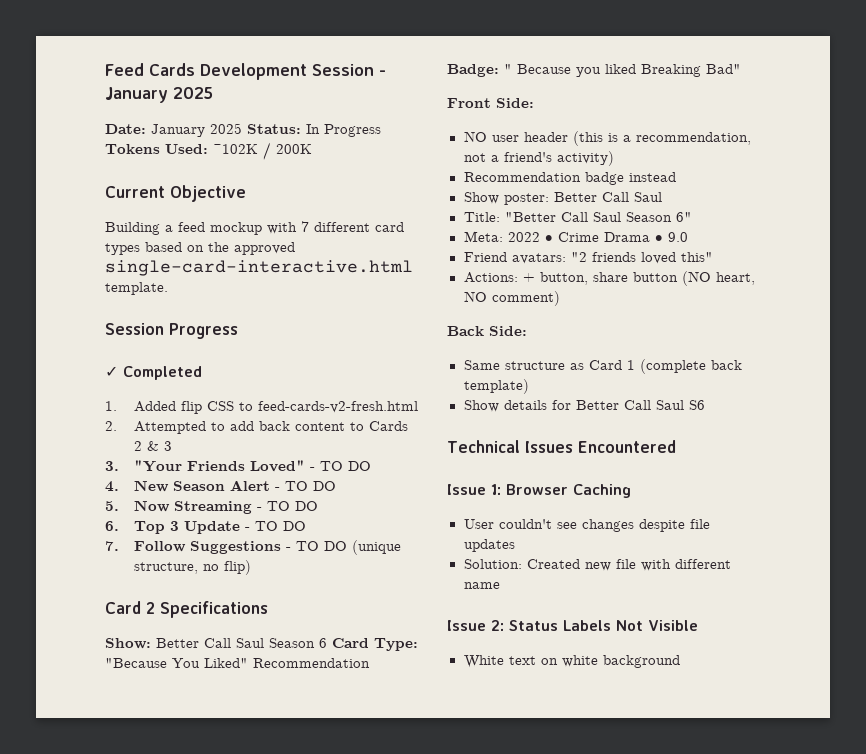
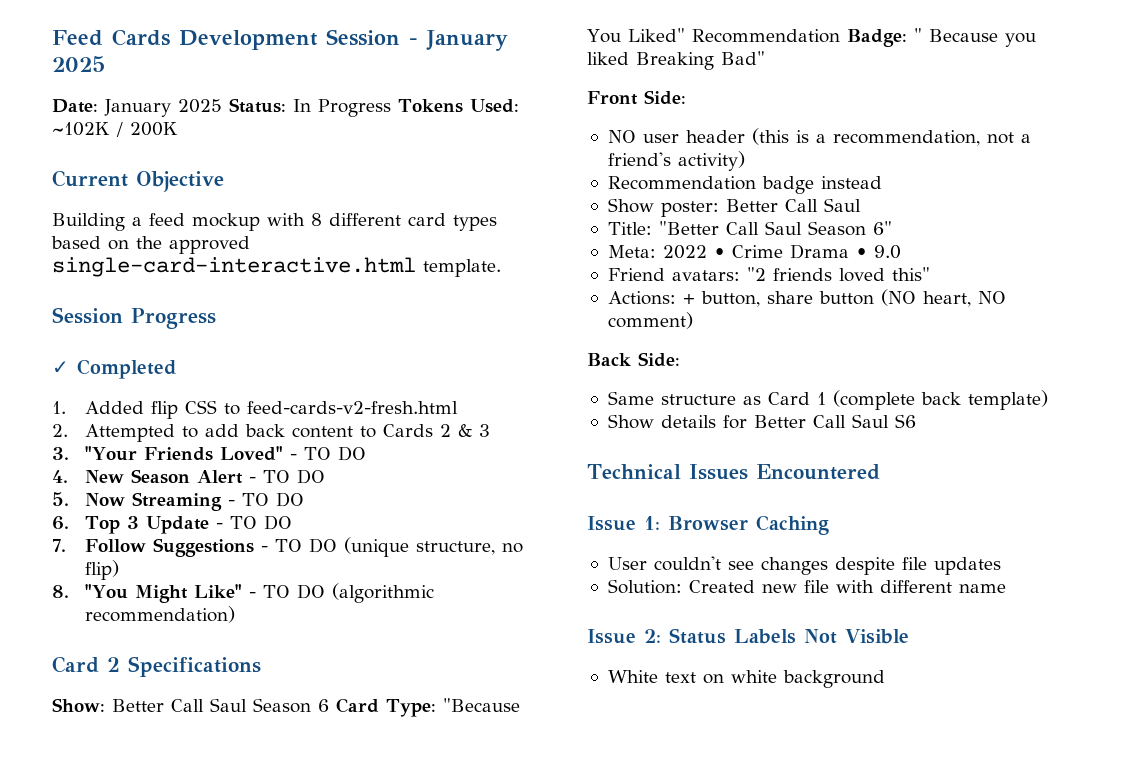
- Building a feed mockup with 7 different card types based on the approved single-card-interactive.html template.
+ Building a feed mockup with 8 different card types based on the approved single-card-interactive.html template.
+ 8. "You Might Like" - TO DO (algorithmic recommendation)

